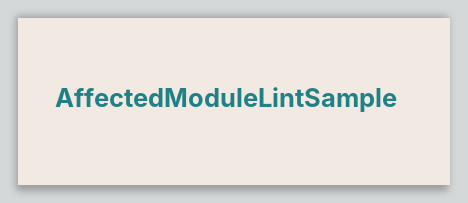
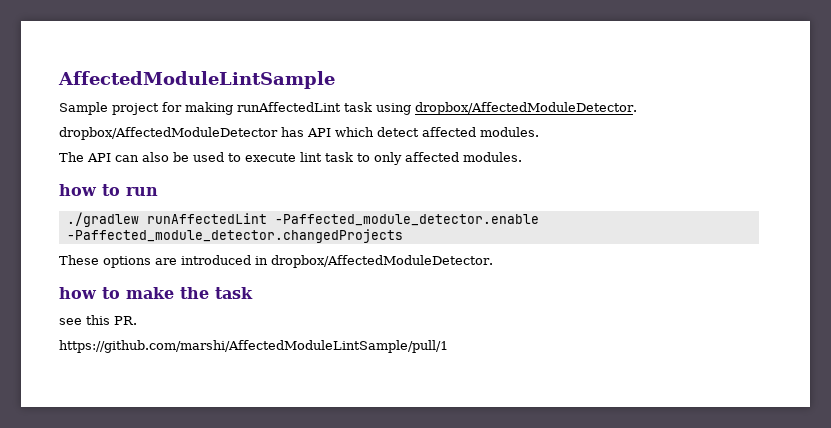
+ Sample project for making runAffectedLint task using dropbox/AffectedModuleDetector.
+ dropbox/AffectedModuleDetector has API which detect affected modules.
+ The API can also be used to execute lint task to only affected modules.
+ how to run
+ ./gradlew runAffectedLint -Paffected_module_detector.enable -Paffected_module_detector.changedProjects
+ These options are introduced in dropbox/AffectedModuleDetector.
+ how to make the task
+ see this PR.
+ https://github.com/marshi/AffectedModuleLintSample/pull/1

